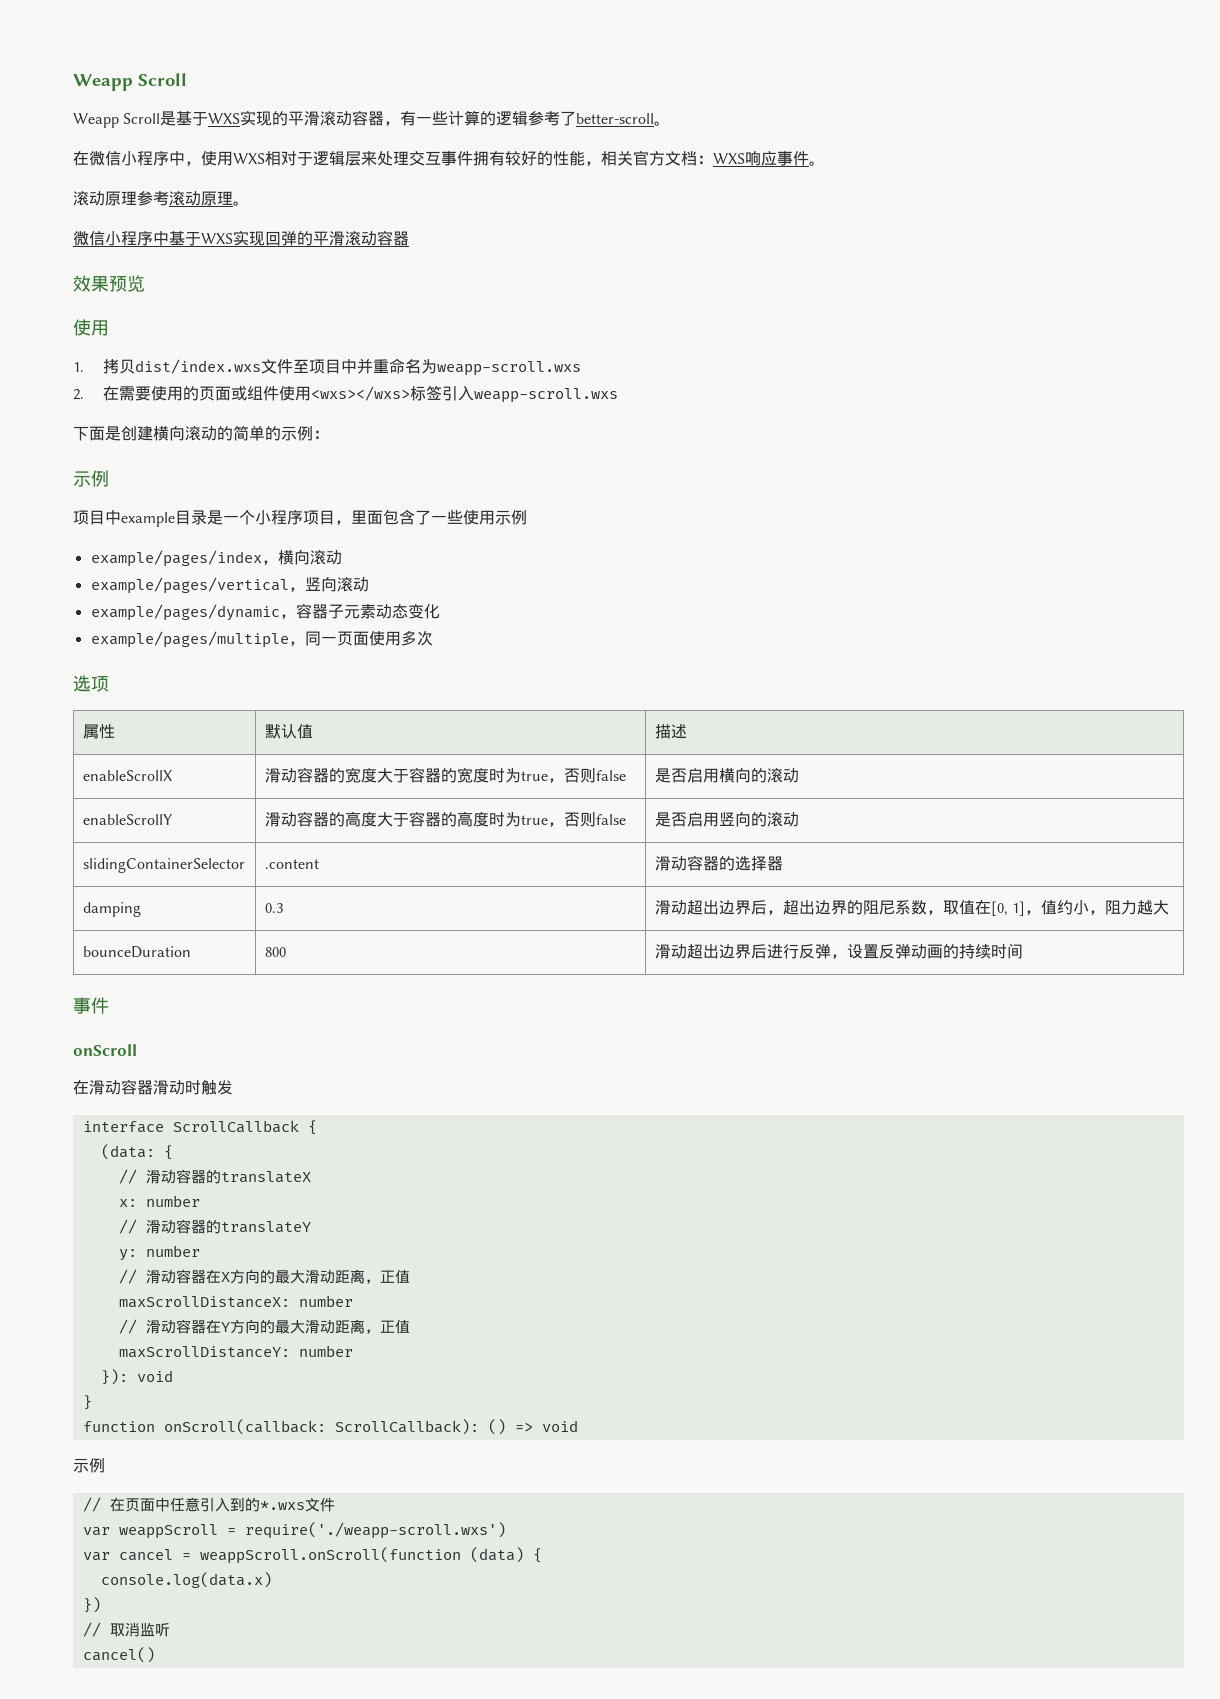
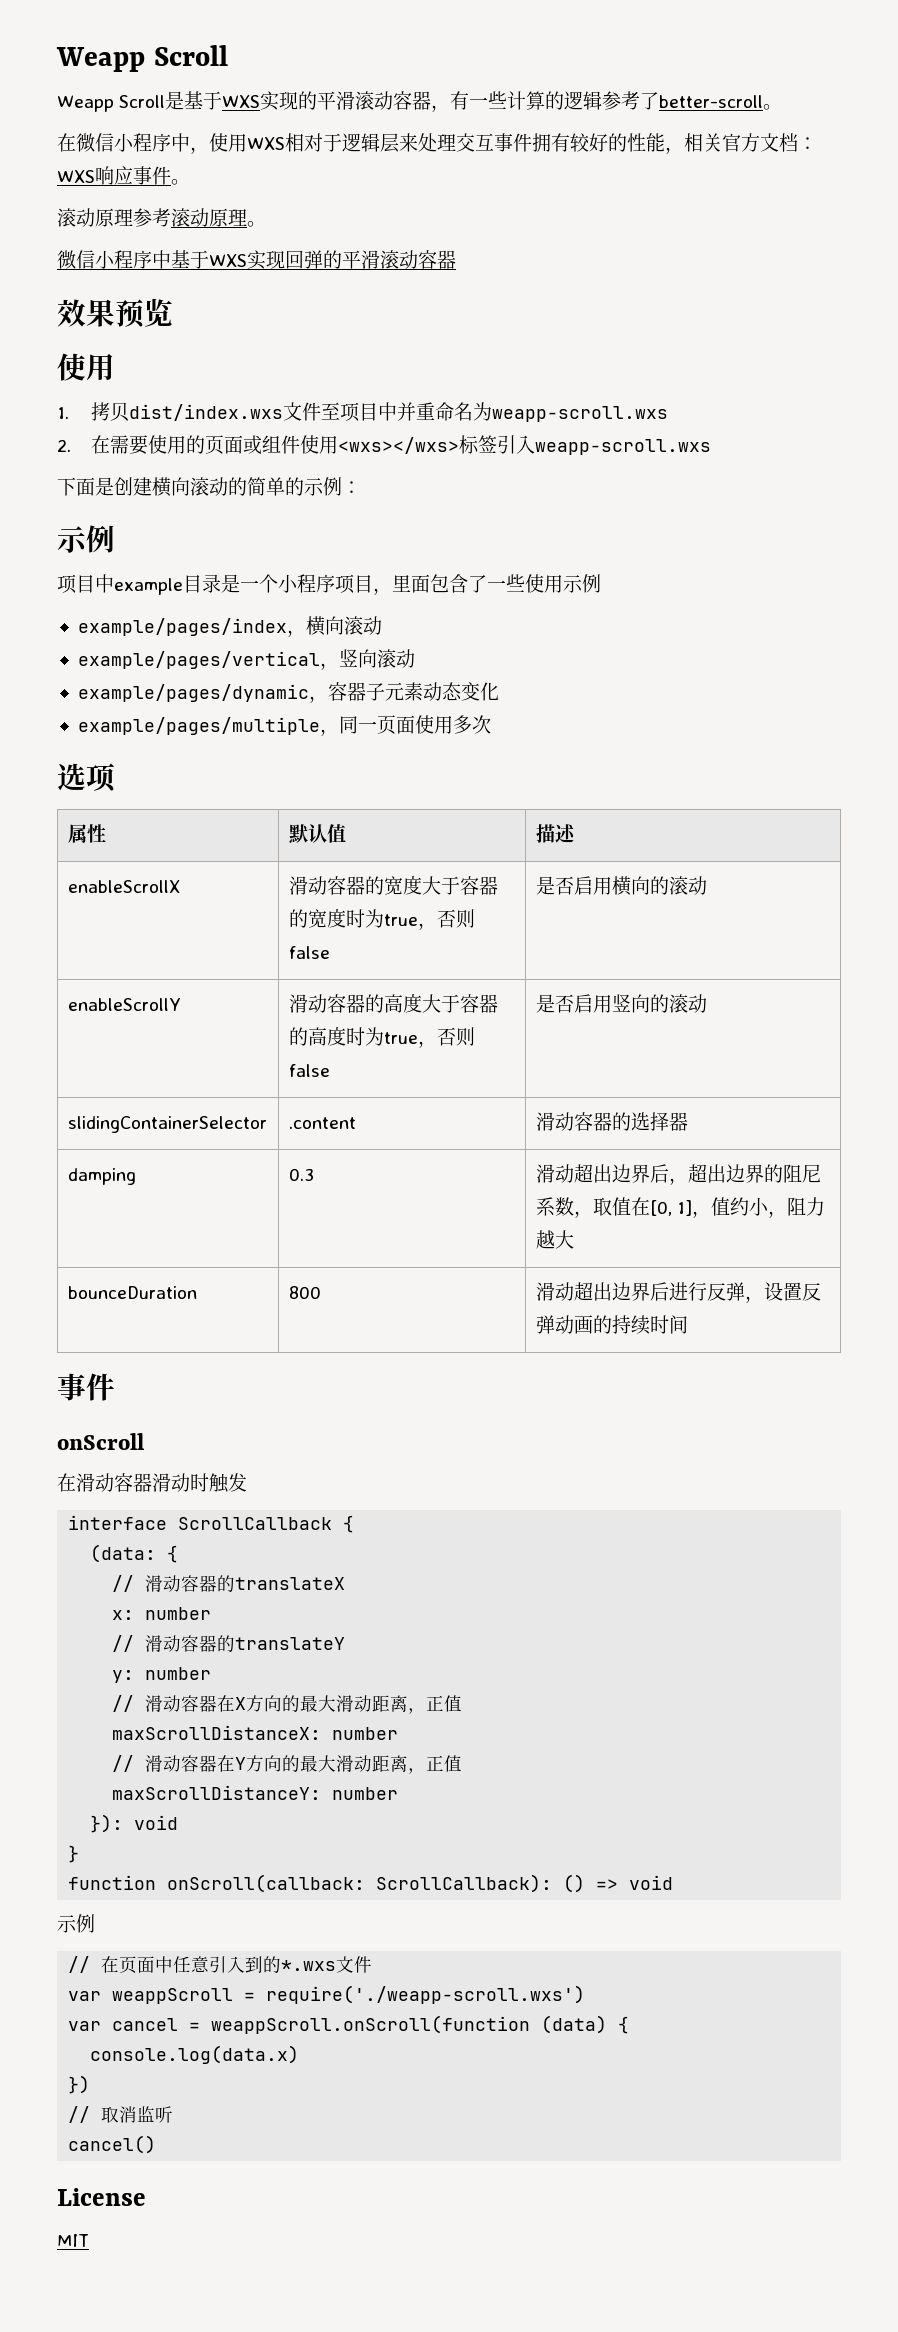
+ License
+ MIT

